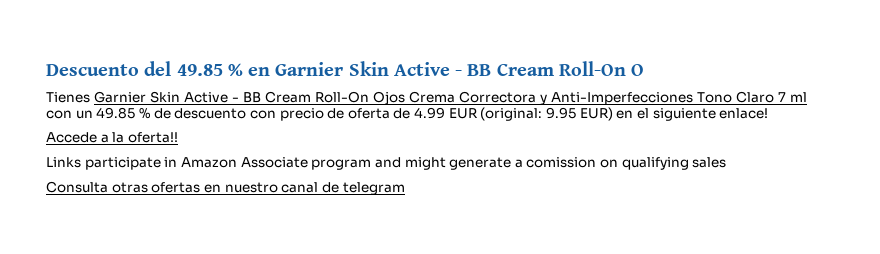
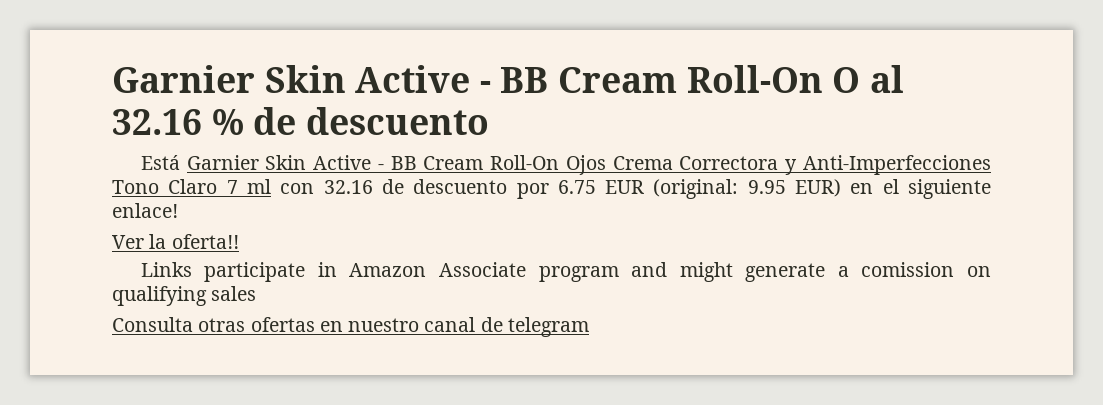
- Descuento del 49.85 % en Garnier Skin Active - BB Cream Roll-On O
- Tienes Garnier Skin Active - BB Cream Roll-On Ojos Crema Correctora y Anti-Imperfecciones Tono Claro 7 ml con un 49.85 % de descuento con precio de oferta de 4.99 EUR (original: 9.95 EUR) en el siguiente enlace!
+ Garnier Skin Active - BB Cream Roll-On O al 32.16 % de descuento
+ Está Garnier Skin Active - BB Cream Roll-On Ojos Crema Correctora y Anti-Imperfecciones Tono Claro 7 ml con 32.16 de descuento por 6.75 EUR (original: 9.95 EUR) en el siguiente enlace!
- Accede a la oferta!!
+ Ver la oferta!!

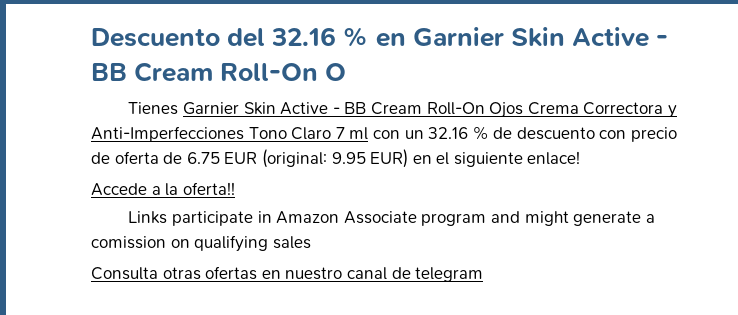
- Garnier Skin Active - BB Cream Roll-On O al 32.16 % de descuento
- Está Garnier Skin Active - BB Cream Roll-On Ojos Crema Correctora y Anti-Imperfecciones Tono Claro 7 ml con 32.16 de descuento por 6.75 EUR (original: 9.95 EUR) en el siguiente enlace!
+ Descuento del 32.16 % en Garnier Skin Active - BB Cream Roll-On O
+ Tienes Garnier Skin Active - BB Cream Roll-On Ojos Crema Correctora y Anti-Imperfecciones Tono Claro 7 ml con un 32.16 % de descuento con precio de oferta de 6.75 EUR (original: 9.95 EUR) en el siguiente enlace!
- Ver la oferta!!
+ Accede a la oferta!!

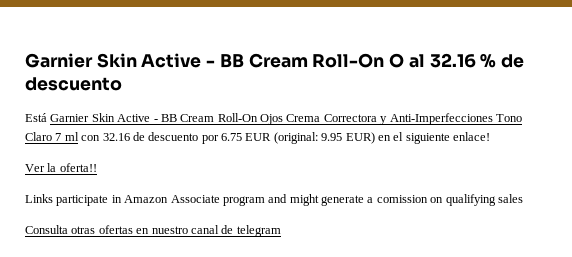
- Descuento del 32.16 % en Garnier Skin Active - BB Cream Roll-On O
- Tienes Garnier Skin Active - BB Cream Roll-On Ojos Crema Correctora y Anti-Imperfecciones Tono Claro 7 ml con un 32.16 % de descuento con precio de oferta de 6.75 EUR (original: 9.95 EUR) en el siguiente enlace!
+ Garnier Skin Active - BB Cream Roll-On O al 32.16 % de descuento
+ Está Garnier Skin Active - BB Cream Roll-On Ojos Crema Correctora y Anti-Imperfecciones Tono Claro 7 ml con 32.16 de descuento por 6.75 EUR (original: 9.95 EUR) en el siguiente enlace!
- Accede a la oferta!!
+ Ver la oferta!!

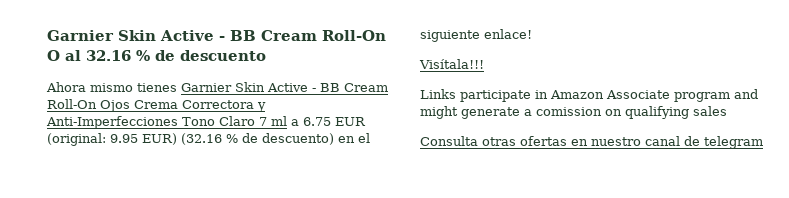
- Está Garnier Skin Active - BB Cream Roll-On Ojos Crema Correctora y Anti-Imperfecciones Tono Claro 7 ml con 32.16 de descuento por 6.75 EUR (original: 9.95 EUR) en el siguiente enlace!
+ Ahora mismo tienes Garnier Skin Active - BB Cream Roll-On Ojos Crema Correctora y Anti-Imperfecciones Tono Claro 7 ml a 6.75 EUR (original: 9.95 EUR) (32.16 % de descuento) en el siguiente enlace!
- Ver la oferta!!
+ Visítala!!!

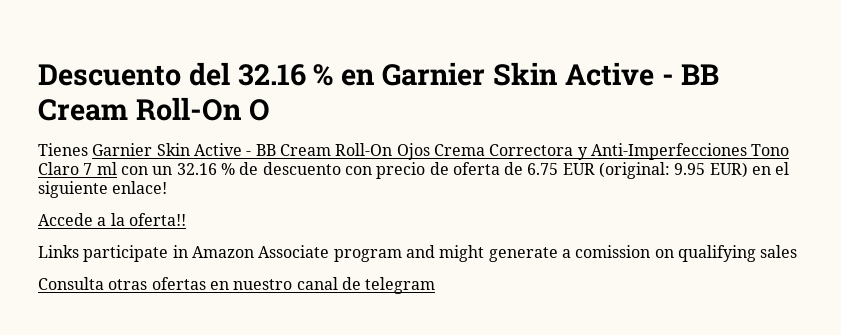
- Garnier Skin Active - BB Cream Roll-On O al 32.16 % de descuento
- Ahora mismo tienes Garnier Skin Active - BB Cream Roll-On Ojos Crema Correctora y Anti-Imperfecciones Tono Claro 7 ml a 6.75 EUR (original: 9.95 EUR) (32.16 % de descuento) en el siguiente enlace!
+ Descuento del 32.16 % en Garnier Skin Active - BB Cream Roll-On O
+ Tienes Garnier Skin Active - BB Cream Roll-On Ojos Crema Correctora y Anti-Imperfecciones Tono Claro 7 ml con un 32.16 % de descuento con precio de oferta de 6.75 EUR (original: 9.95 EUR) en el siguiente enlace!
- Visítala!!!
+ Accede a la oferta!!

